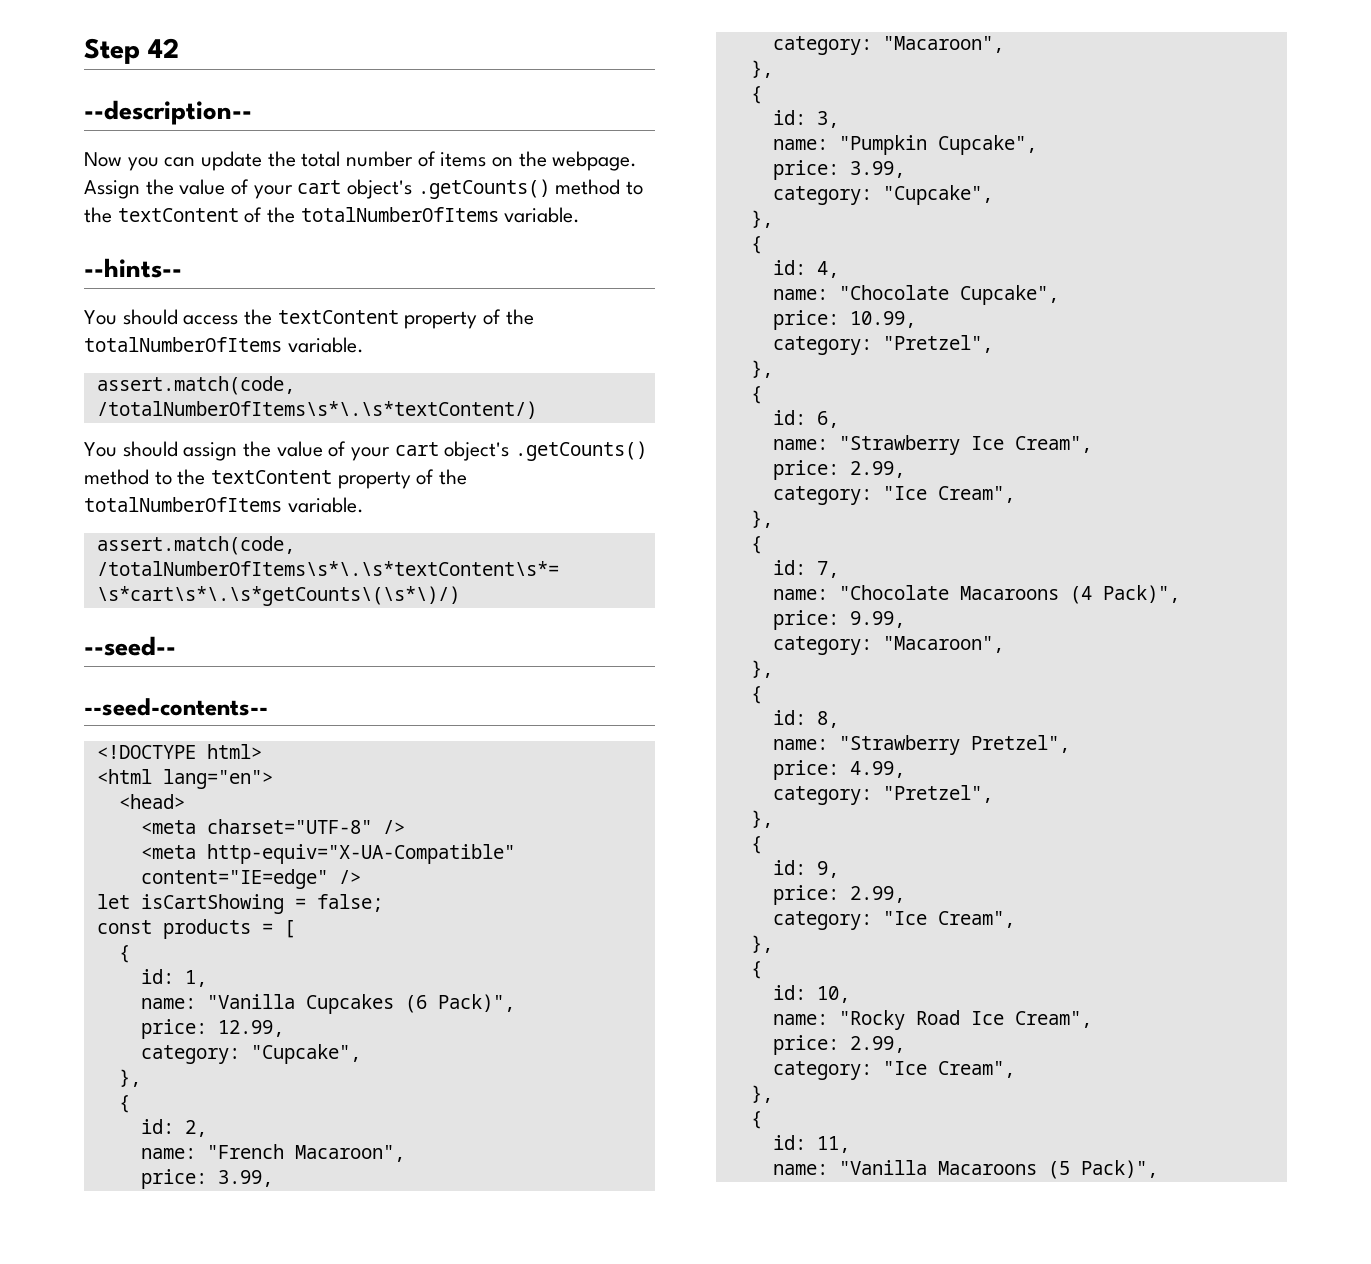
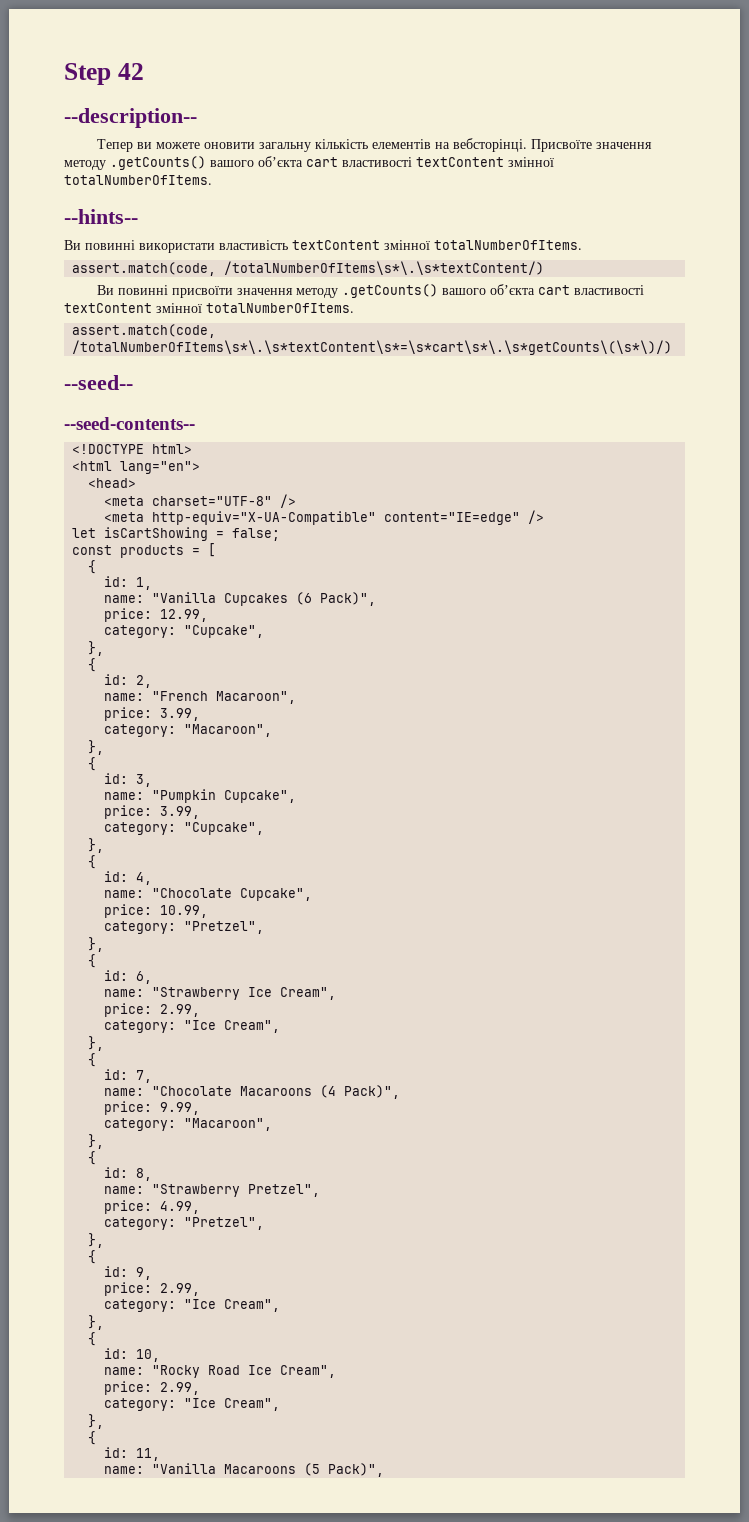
- Now you can update the total number of items on the webpage. Assign the value of your cart object's .getCounts() method to the textContent of the totalNumberOfItems variable.
+ Тепер ви можете оновити загальну кількість елементів на вебсторінці. Присвоїте значення методу .getCounts() вашого об’єкта cart властивості textContent змінної totalNumberOfItems.
  --hints--
- You should access the textContent property of the totalNumberOfItems variable.
+ Ви повинні використати властивість textContent змінної totalNumberOfItems.
  assert.match(code, /totalNumberOfItems\s*\.\s*textContent/)
- You should assign the value of your cart object's .getCounts() method to the textContent property of the totalNumberOfItems variable.
+ Ви повинні присвоїти значення методу .getCounts() вашого об’єкта cart властивості textContent змінної totalNumberOfItems.

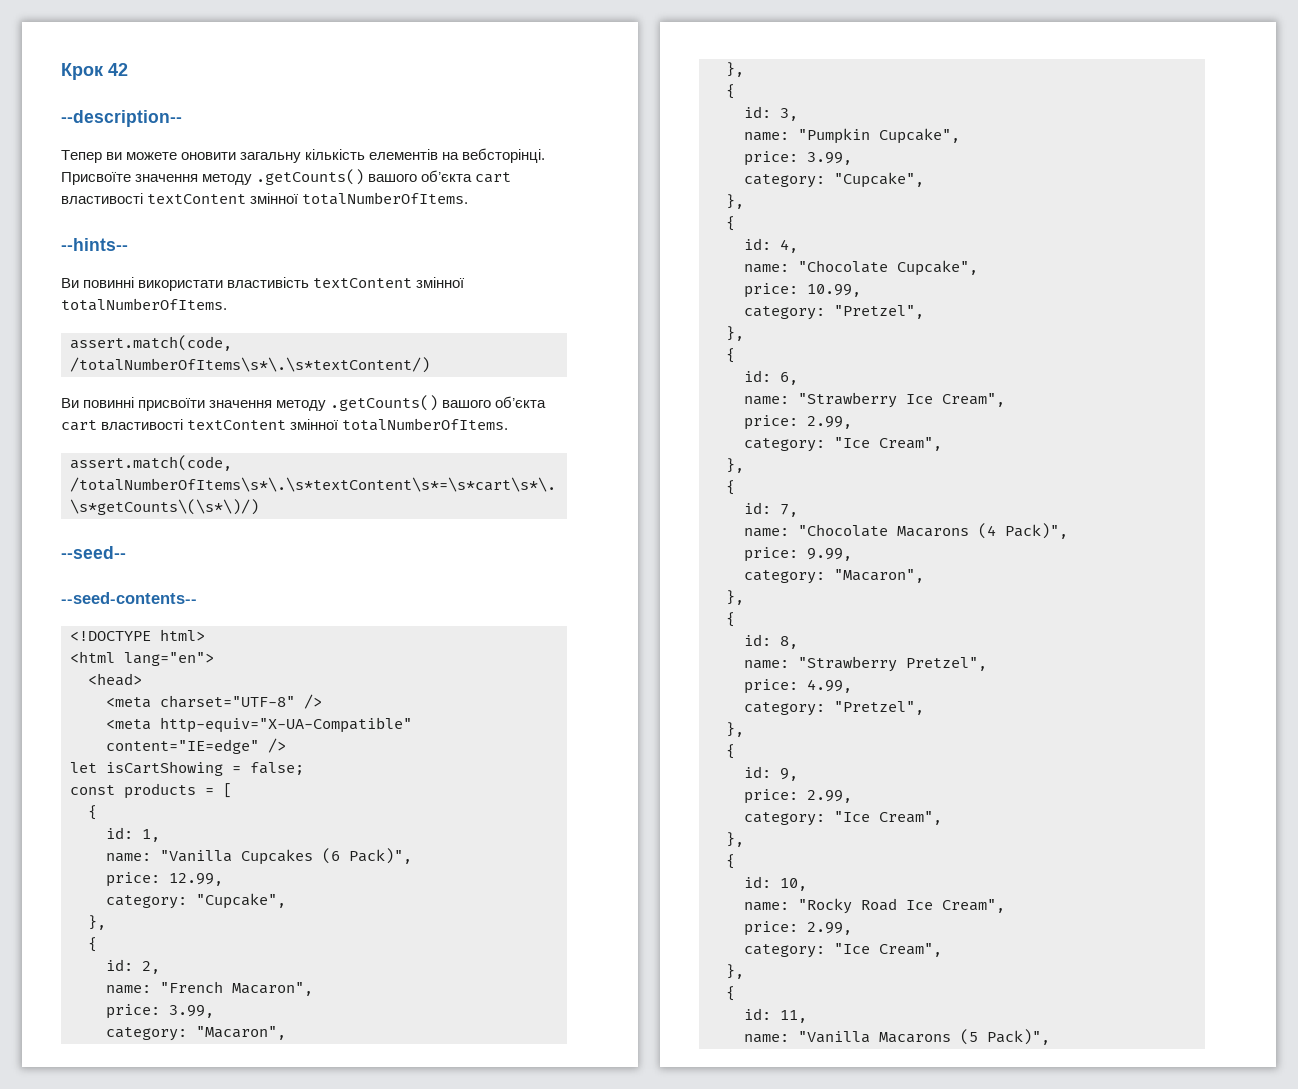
- Step 42
+ Крок 42
- name: "French Macaroon",
+ name: "French Macaron",
  price: 3.99,
- category: "Macaroon",
+ category: "Macaron",
- name: "Chocolate Macaroons (4 Pack)",
+ name: "Chocolate Macarons (4 Pack)",
  price: 9.99,
- category: "Macaroon",
+ category: "Macaron",
- name: "Vanilla Macaroons (5 Pack)",
+ name: "Vanilla Macarons (5 Pack)",

